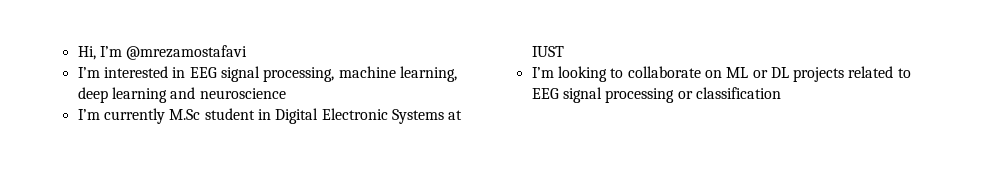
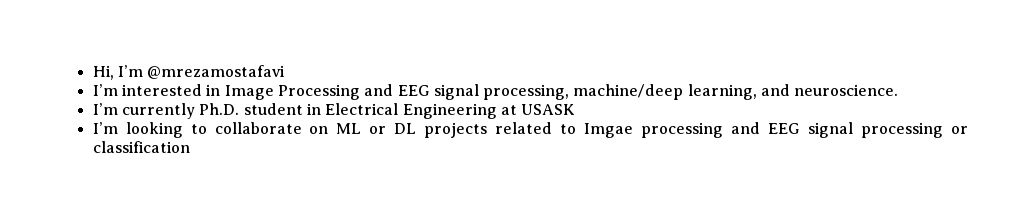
- I’m interested in EEG signal processing, machine learning, deep learning and neuroscience
+ I’m interested in Image Processing and EEG signal processing, machine/deep learning, and neuroscience.
- I’m currently M.Sc student in Digital Electronic Systems at IUST
+ I’m currently Ph.D. student in Electrical Engineering at USASK
- I’m looking to collaborate on ML or DL projects related to EEG signal processing or classification
+ I’m looking to collaborate on ML or DL projects related to Imgae processing and EEG signal processing or classification

